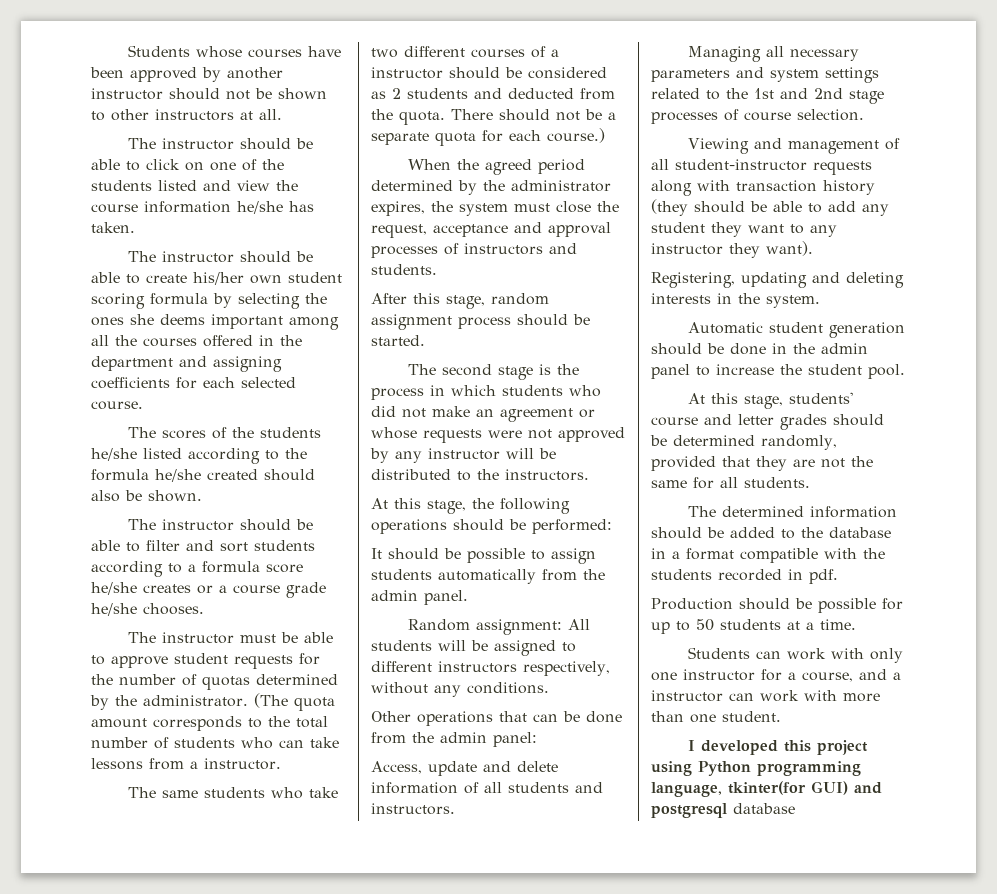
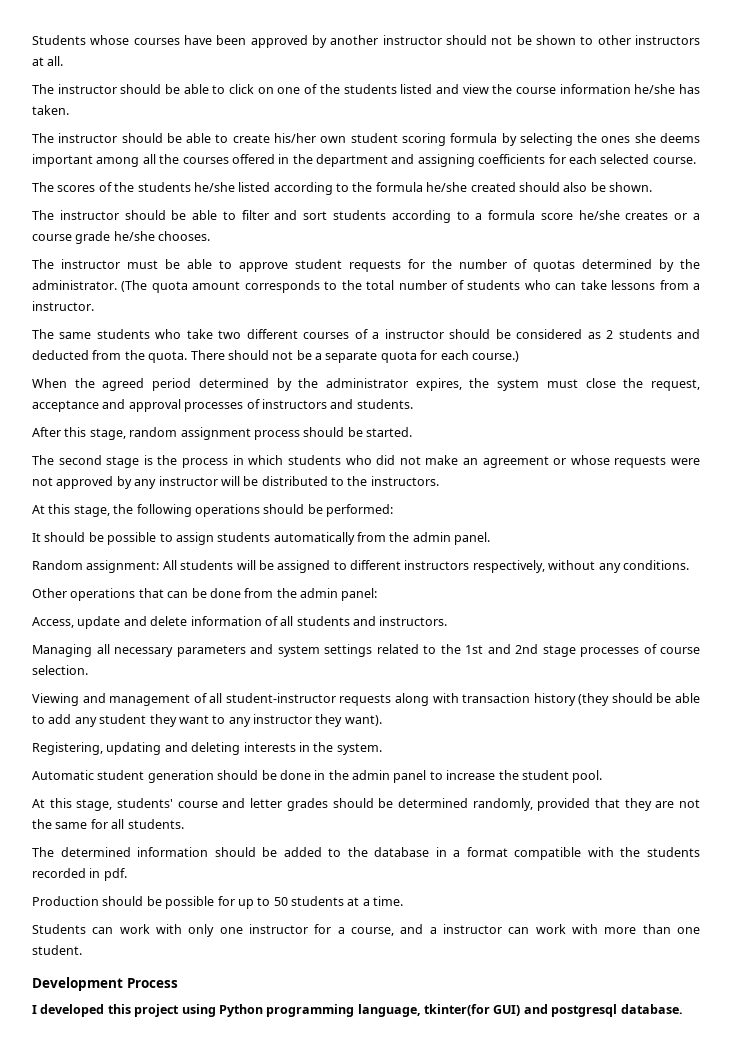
+ Development Process
- I developed this project using Python programming language, tkinter(for GUI) and postgresql database
+ I developed this project using Python programming language, tkinter(for GUI) and postgresql database.

